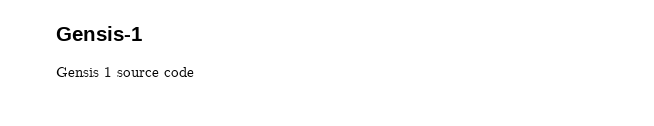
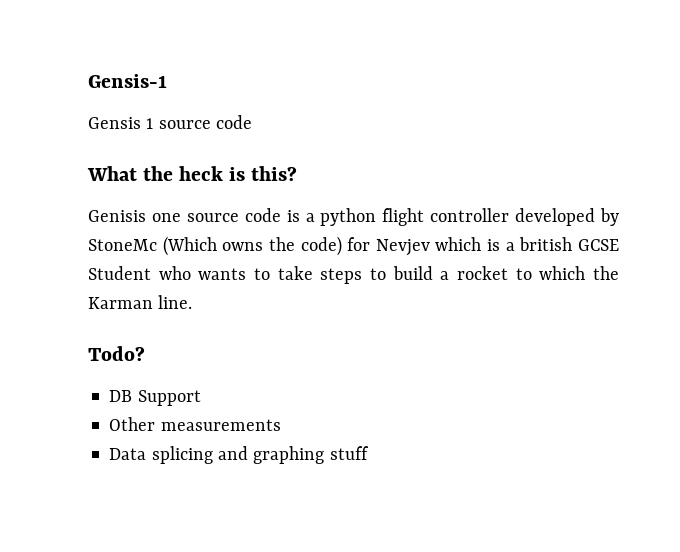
+ What the heck is this?
+ Genisis one source code is a python flight controller developed by StoneMc (Which owns the code) for Nevjev which is a british GCSE Student who wants to take steps to build a rocket to which the Karman line.
+ Todo?
+ DB Support
+ Other measurements
+ Data splicing and graphing stuff

